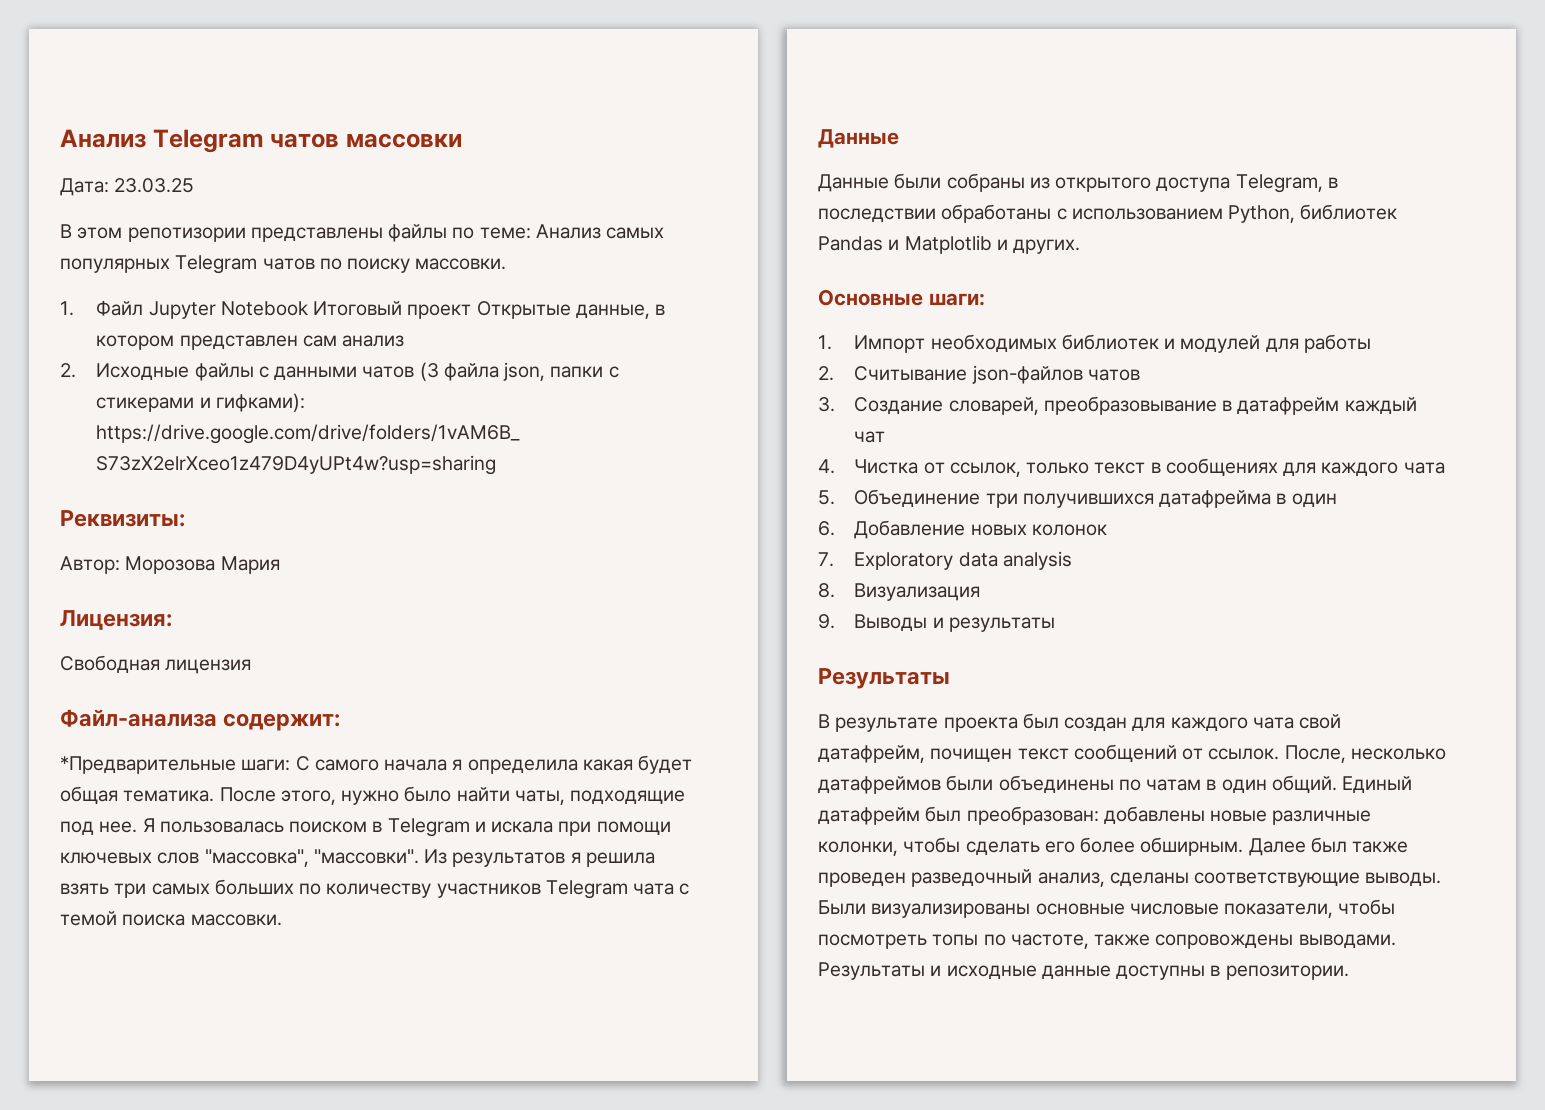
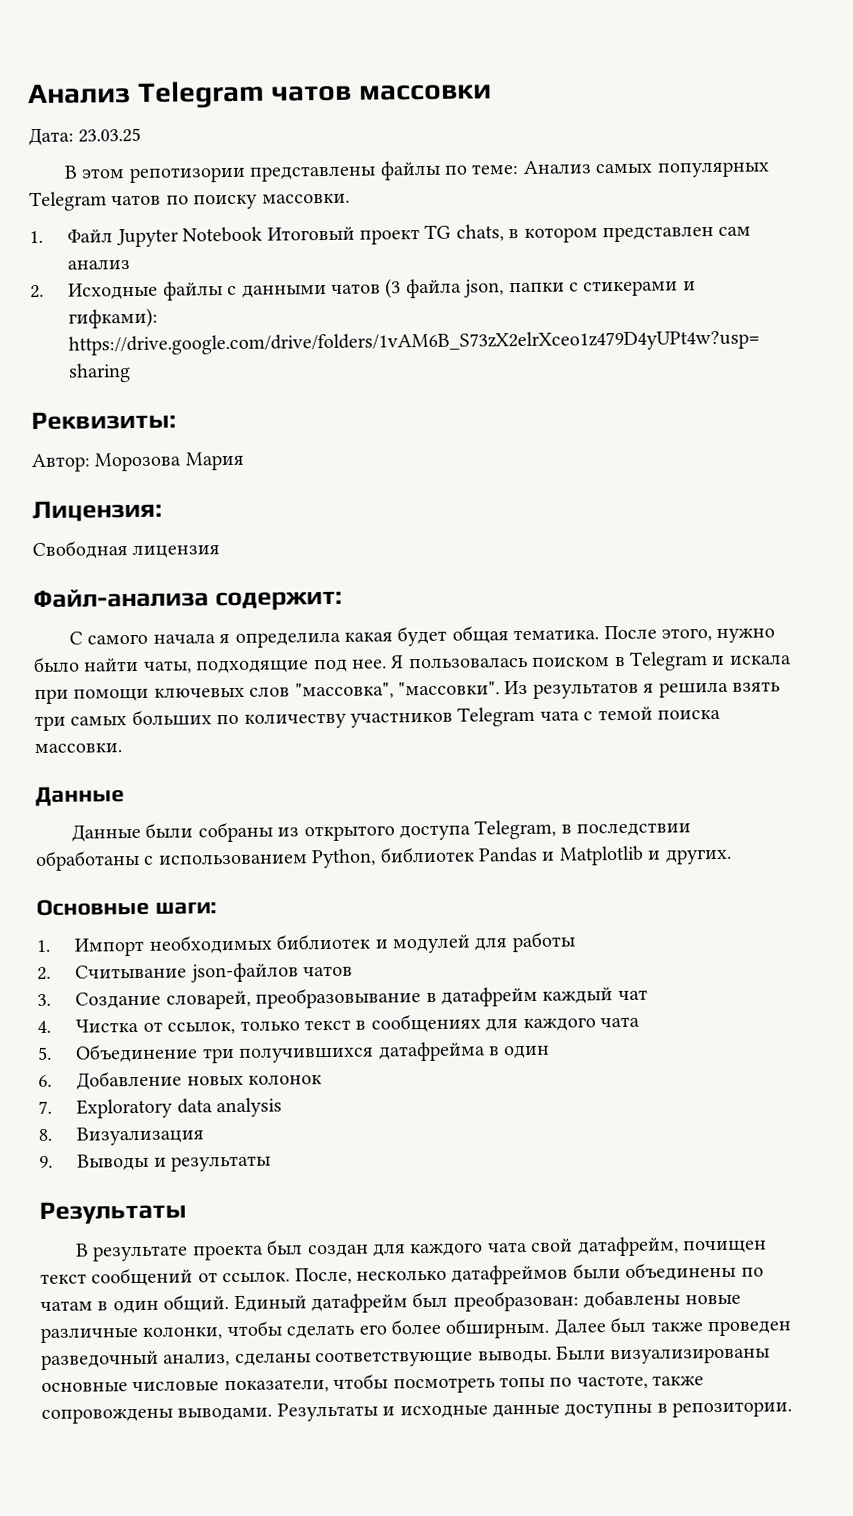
- 1. Файл Jupyter Notebook Итоговый проект Открытые данные, в котором представлен сам анализ
+ 1. Файл Jupyter Notebook Итоговый проект TG chats, в котором представлен сам анализ
- *Предварительные шаги: С самого начала я определила какая будет общая тематика.
+ С самого начала я определила какая будет общая тематика.

